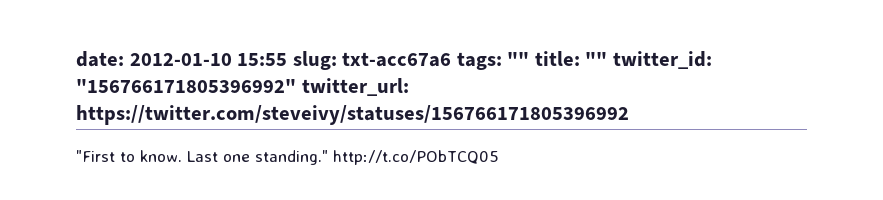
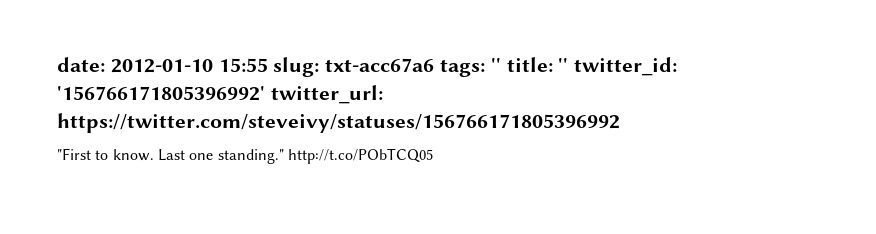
- date: 2012-01-10 15:55 slug: txt-acc67a6 tags: "" title: "" twitter_id: "156766171805396992" twitter_url: https://twitter.com/steveivy/statuses/156766171805396992
+ date: 2012-01-10 15:55 slug: txt-acc67a6 tags: '' title: '' twitter_id: '156766171805396992' twitter_url: https://twitter.com/steveivy/statuses/156766171805396992

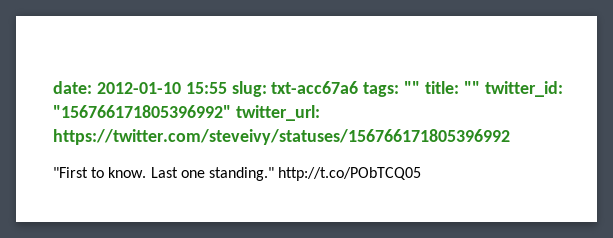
- date: 2012-01-10 15:55 slug: txt-acc67a6 tags: '' title: '' twitter_id: '156766171805396992' twitter_url: https://twitter.com/steveivy/statuses/156766171805396992
+ date: 2012-01-10 15:55 slug: txt-acc67a6 tags: "" title: "" twitter_id: "156766171805396992" twitter_url: https://twitter.com/steveivy/statuses/156766171805396992

